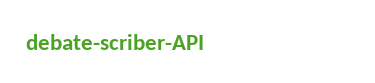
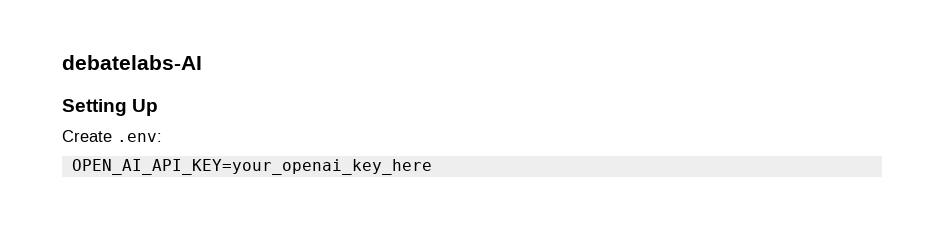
- debate-scriber-API
+ debatelabs-AI
+ Setting Up
+ Create .env:
+ OPEN_AI_API_KEY=your_openai_key_here

